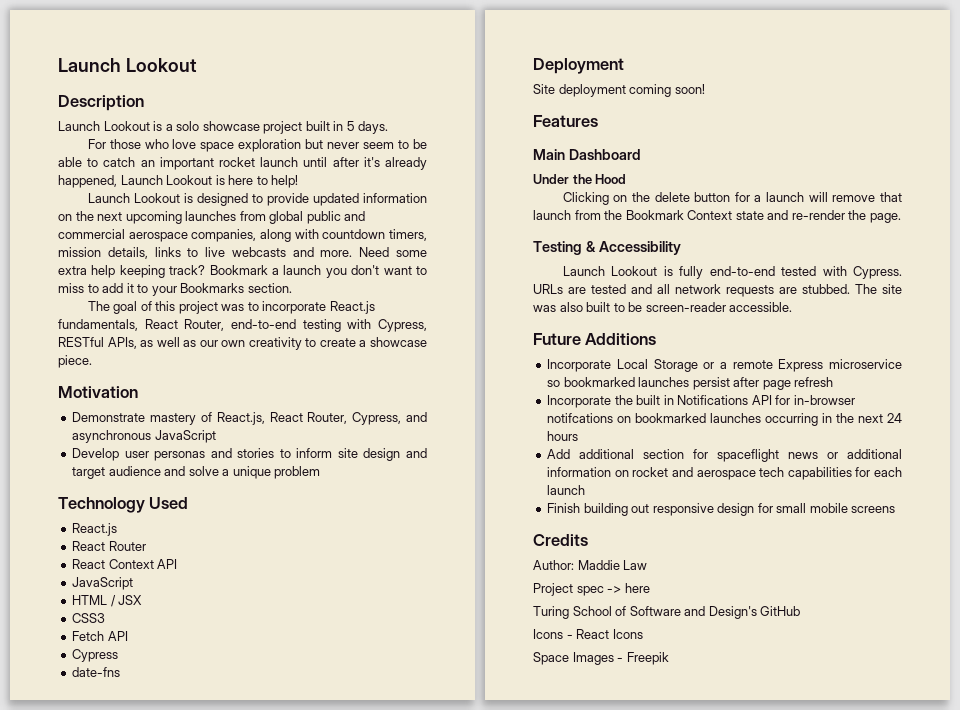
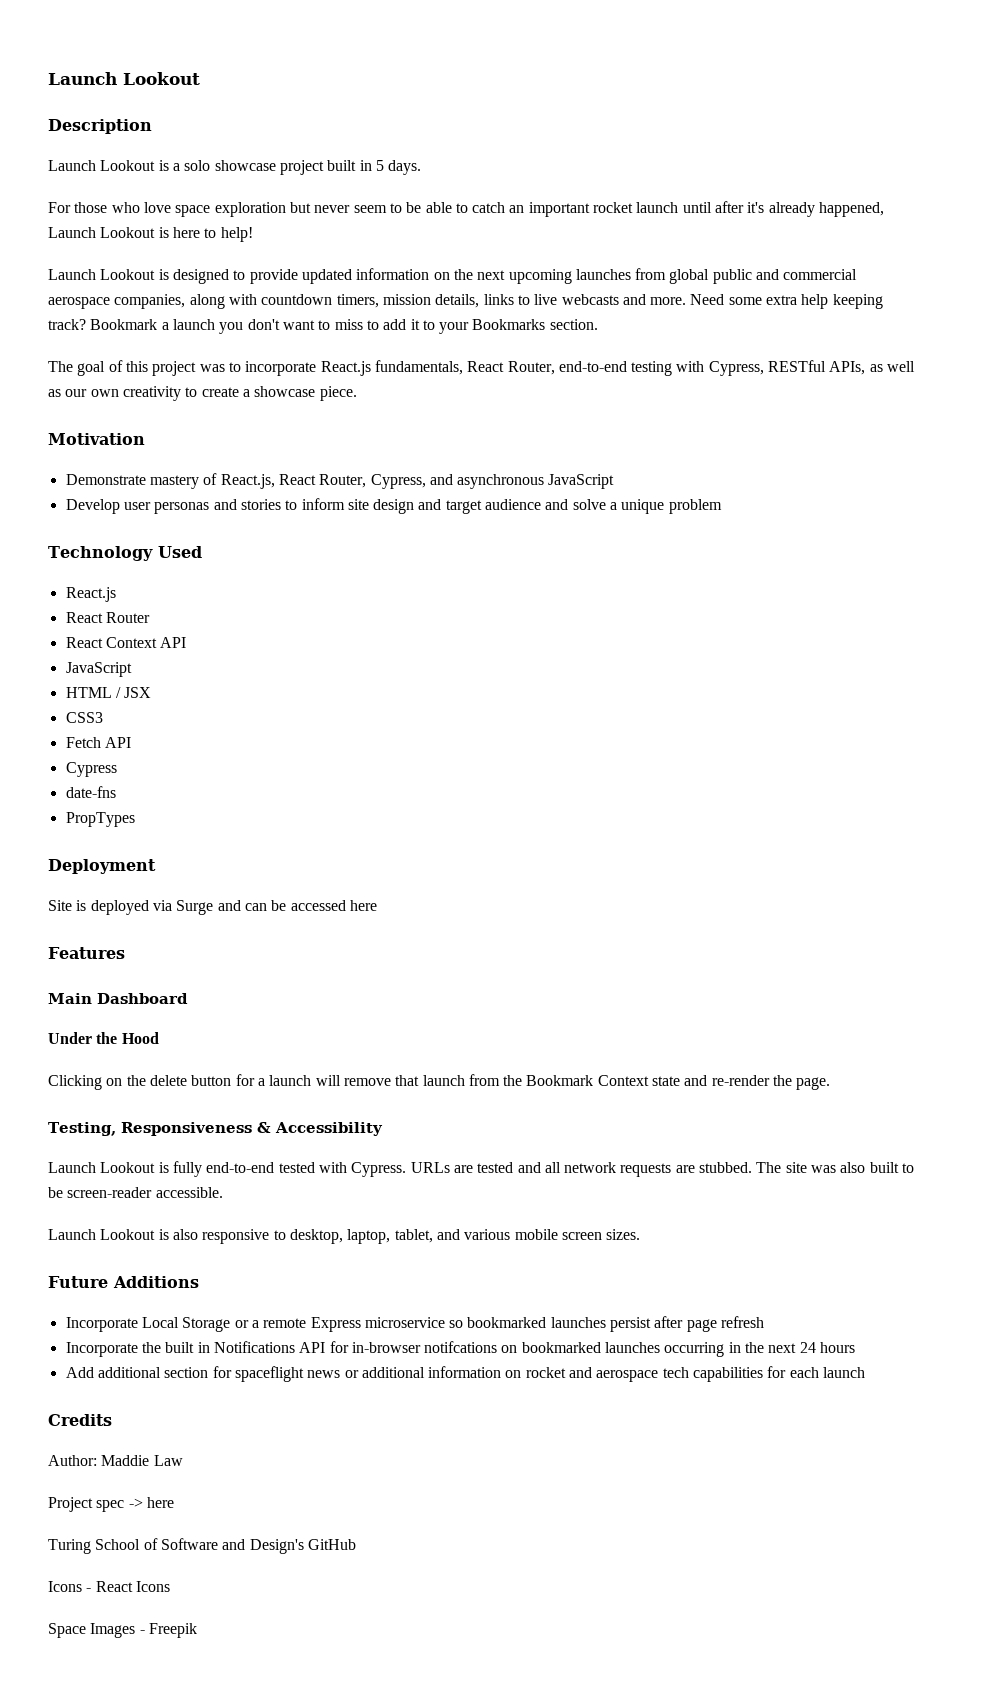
+ PropTypes
- Site deployment coming soon!
+ Site is deployed via Surge and can be accessed here
- Testing & Accessibility
+ Testing, Responsiveness & Accessibility
+ Launch Lookout is also responsive to desktop, laptop, tablet, and various mobile screen sizes.
- Finish building out responsive design for small mobile screens

